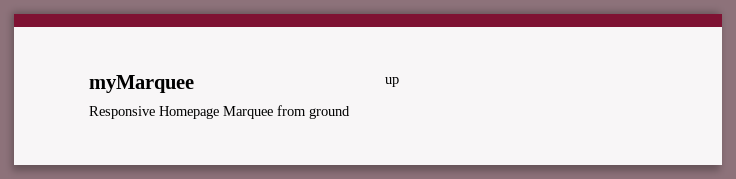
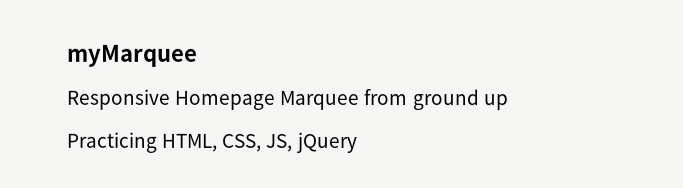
+ Practicing HTML, CSS, JS, jQuery

